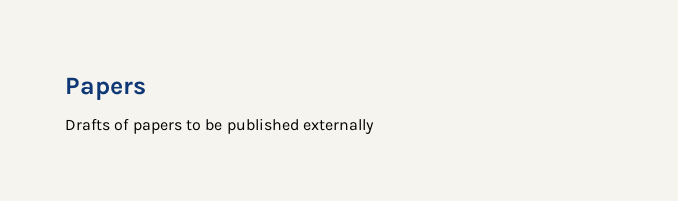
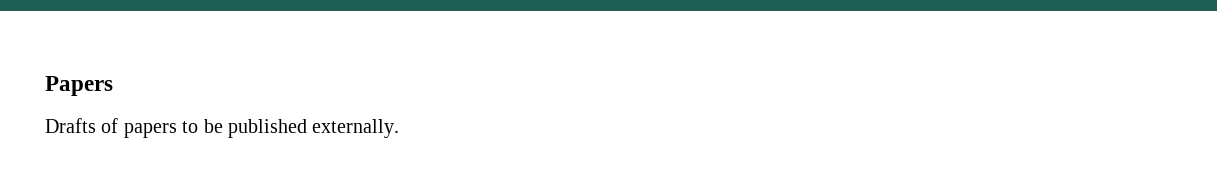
- Drafts of papers to be published externally
+ Drafts of papers to be published externally.

